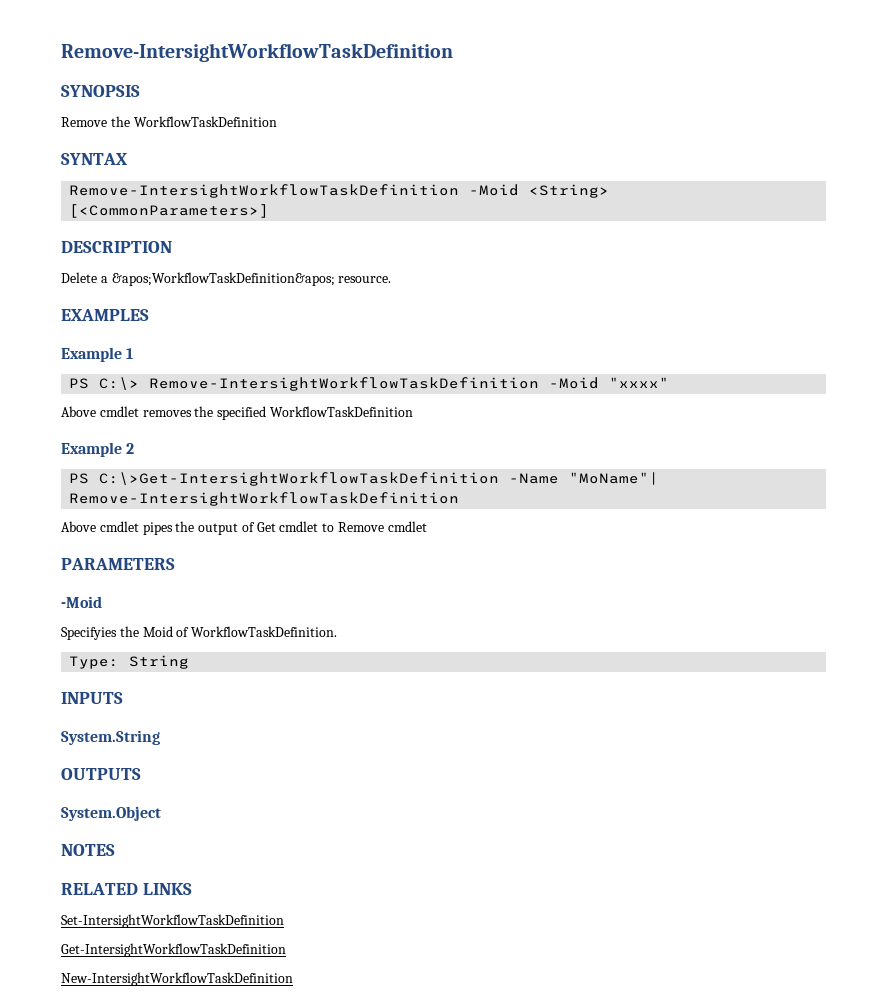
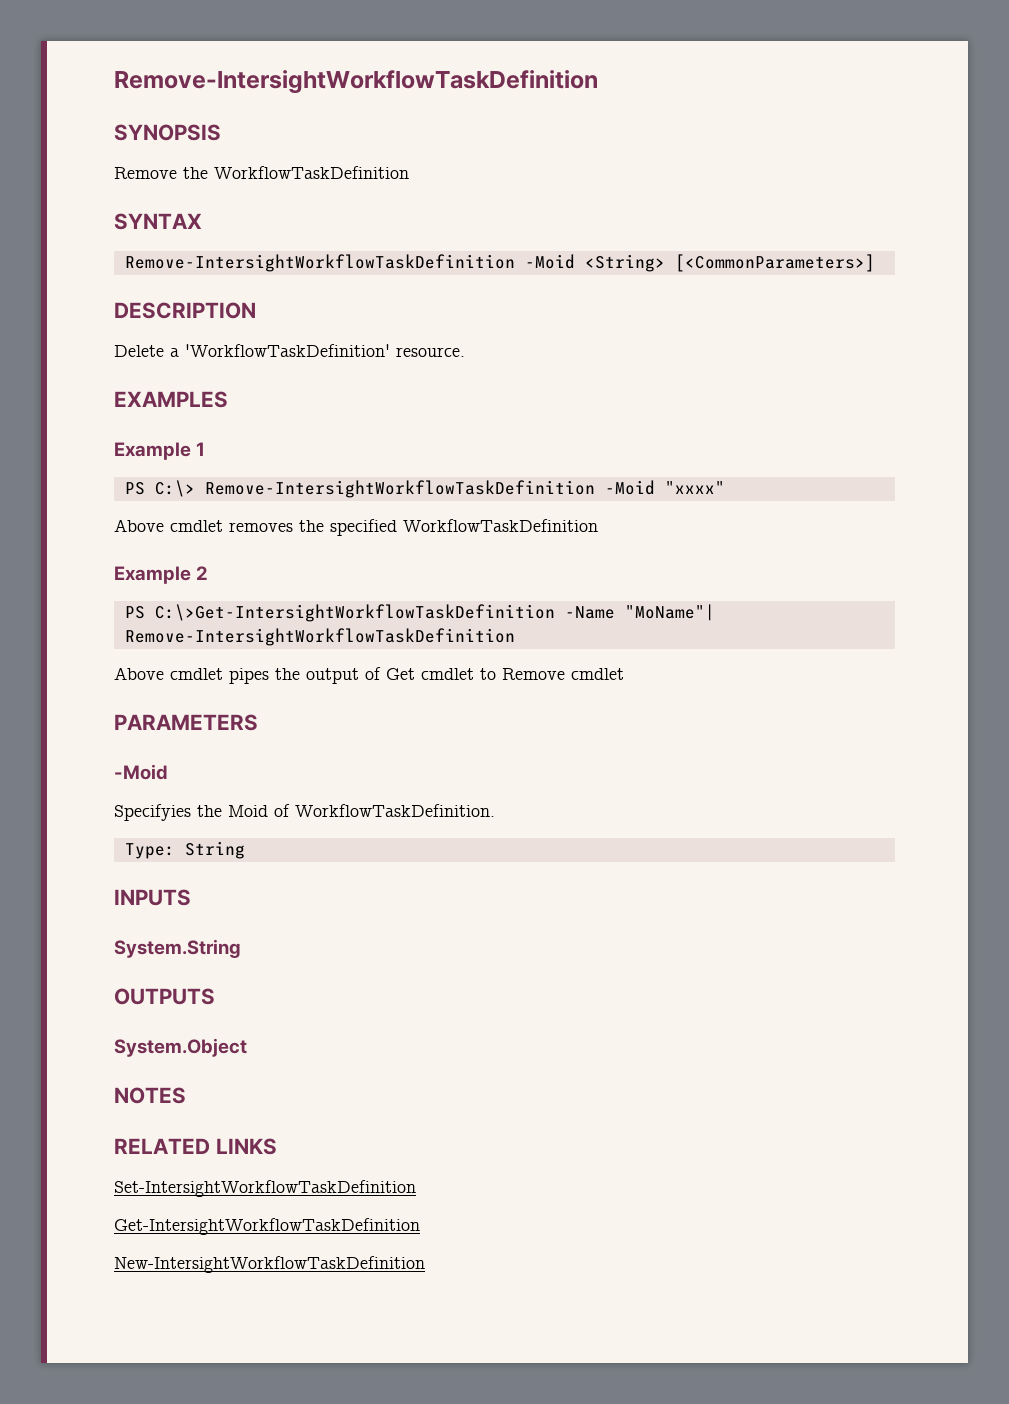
- Delete a &apos;WorkflowTaskDefinition&apos; resource.
+ Delete a 'WorkflowTaskDefinition' resource.

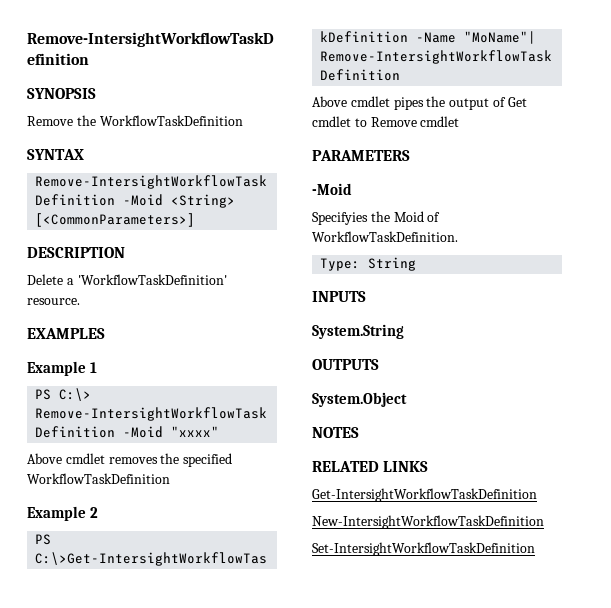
- Set-IntersightWorkflowTaskDefinition
+ Set-IntersightWorkflowTaskDefinition

